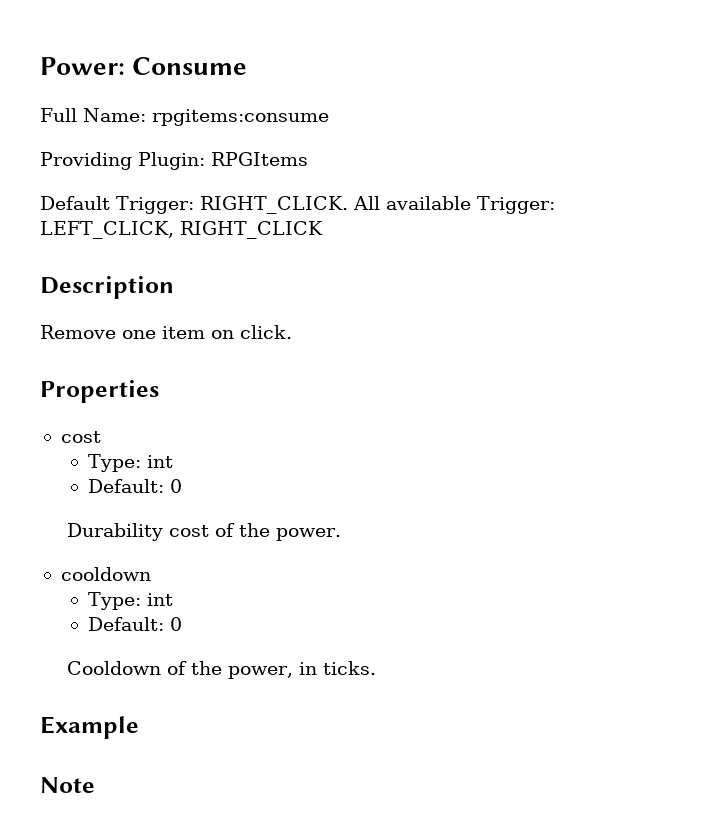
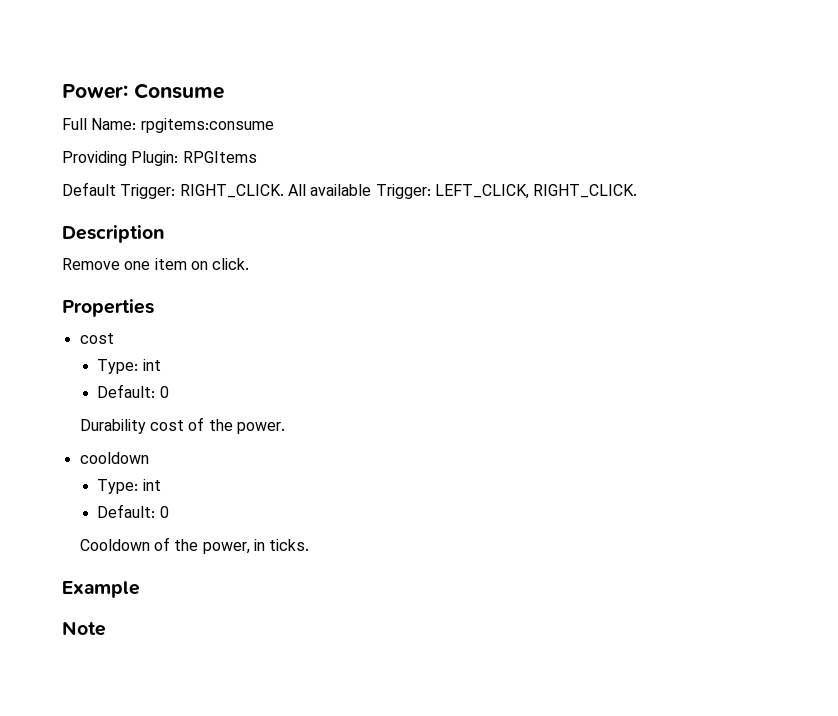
- All available Trigger: LEFT_CLICK, RIGHT_CLICK
+ All available Trigger: LEFT_CLICK, RIGHT_CLICK.

